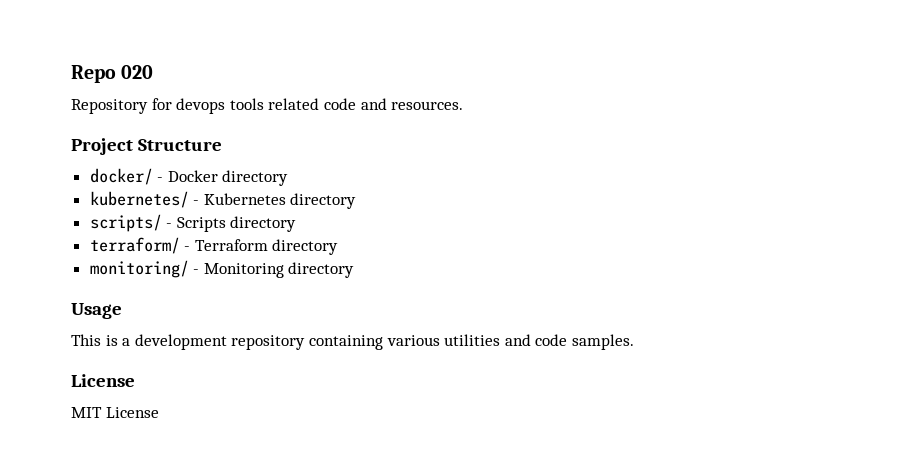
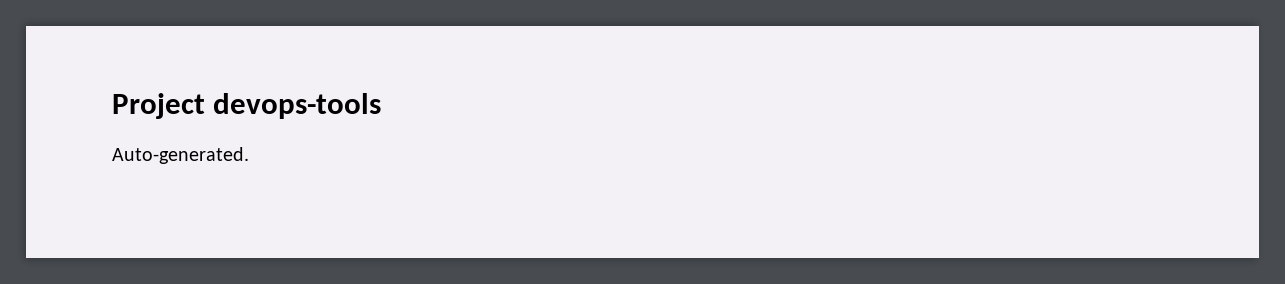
- Repo 020
- Repository for devops tools related code and resources.
- Project Structure
- docker/ - Docker directory
- kubernetes/ - Kubernetes directory
- scripts/ - Scripts directory
- terraform/ - Terraform directory
- monitoring/ - Monitoring directory
- Usage
- This is a development repository containing various utilities and code samples.
- License
- MIT License
+ Project devops-tools
+ Auto-generated.

